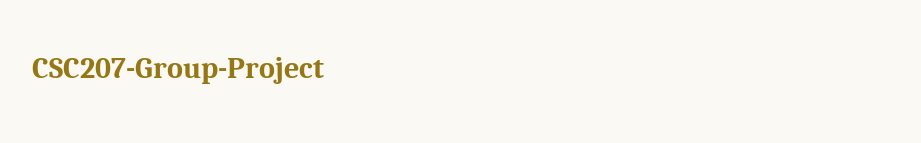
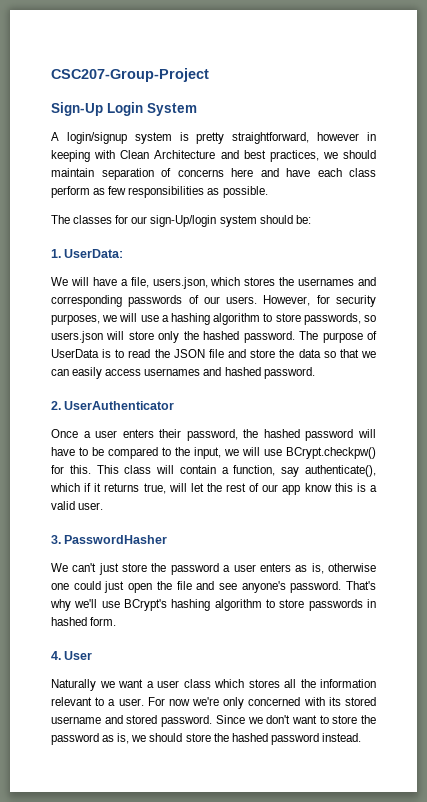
+ Sign-Up Login System
+ A login/signup system is pretty straightforward, however in keeping with Clean Architecture and best practices, we should maintain separation of concerns here and have each class perform as few responsibilities as possible.
+ The classes for our sign-Up/login system should be:
+ 1. UserData:
+ We will have a file, users.json, which stores the usernames and corresponding passwords of our users. However, for security purposes, we will use a hashing algorithm to store passwords, so users.json will store only the hashed password. The purpose of UserData is to read the JSON file and store the data so that we can easily access usernames and hashed password.
+ 2. UserAuthenticator
+ Once a user enters their password, the hashed password will have to be compared to the input, we will use BCrypt.checkpw() for this. This class will contain a function, say authenticate(), which if it returns true, will let the rest of our app know this is a valid user.
+ 3. PasswordHasher
+ We can't just store the password a user enters as is, otherwise one could just open the file and see anyone's password. That's why we'll use BCrypt's hashing algorithm to store passwords in hashed form.
+ 4. User
+ Naturally we want a user class which stores all the information relevant to a user. For now we're only concerned with its stored username and stored password. Since we don't want to store the password as is, we should store the hashed password instead.

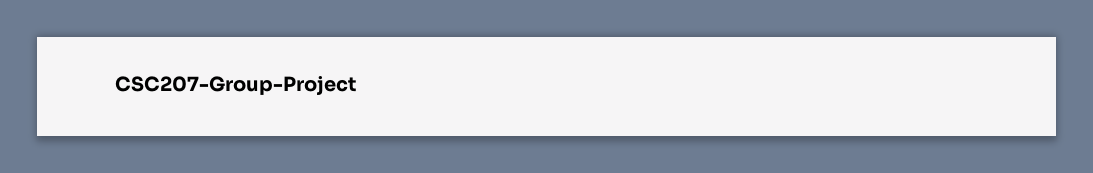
- Sign-Up Login System
- A login/signup system is pretty straightforward, however in keeping with Clean Architecture and best practices, we should maintain separation of concerns here and have each class perform as few responsibilities as possible.
- The classes for our sign-Up/login system should be:
- 1. UserData:
- We will have a file, users.json, which stores the usernames and corresponding passwords of our users. However, for security purposes, we will use a hashing algorithm to store passwords, so users.json will store only the hashed password. The purpose of UserData is to read the JSON file and store the data so that we can easily access usernames and hashed password.
- 2. UserAuthenticator
- Once a user enters their password, the hashed password will have to be compared to the input, we will use BCrypt.checkpw() for this. This class will contain a function, say authenticate(), which if it returns true, will let the rest of our app know this is a valid user.
- 3. PasswordHasher
- We can't just store the password a user enters as is, otherwise one could just open the file and see anyone's password. That's why we'll use BCrypt's hashing algorithm to store passwords in hashed form.
- 4. User
- Naturally we want a user class which stores all the information relevant to a user. For now we're only concerned with its stored username and stored password. Since we don't want to store the password as is, we should store the hashed password instead.

